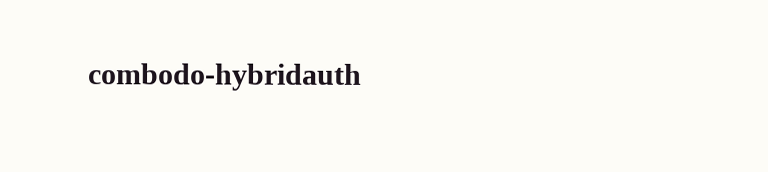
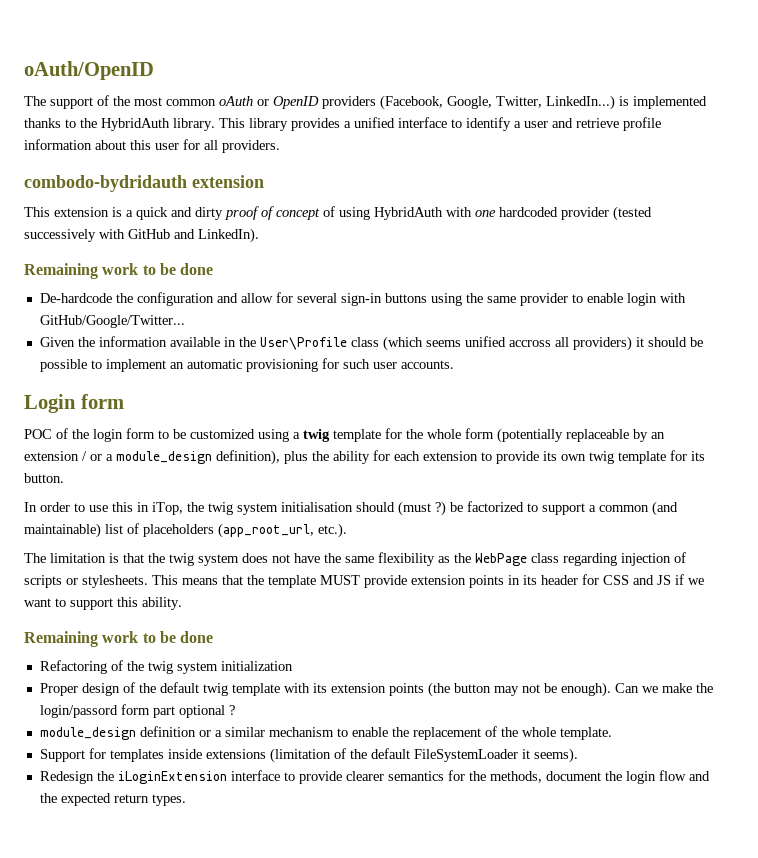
- combodo-hybridauth
+ oAuth/OpenID
+ The support of the most common oAuth or OpenID providers (Facebook, Google, Twitter, LinkedIn...) is implemented thanks to the HybridAuth library. This library provides a unified interface to identify a user and retrieve profile information about this user for all providers.
+ combodo-bydridauth extension
+ This extension is a quick and dirty proof of concept of using HybridAuth with one hardcoded provider (tested successively with GitHub and LinkedIn).
+ Remaining work to be done
+ De-hardcode the configuration and allow for several sign-in buttons using the same provider to enable login with GitHub/Google/Twitter...
+ Given the information available in the User\Profile class (which seems unified accross all providers) it should be possible to implement an automatic provisioning for such user accounts.
+ Login form
+ POC of the login form to be customized using a twig template for the whole form (potentially replaceable by an extension / or a module_design definition), plus the ability for each extension to provide its own twig template for its button.
+ In order to use this in iTop, the twig system initialisation should (must ?) be factorized to support a common (and maintainable) list of placeholders (app_root_url, etc.).
+ The limitation is that the twig system does not have the same flexibility as the WebPage class regarding injection of scripts or stylesheets. This means that the template MUST provide extension points in its header for CSS and JS if we want to support this ability.
+ Remaining work to be done
+ Refactoring of the twig system initialization
+ Proper design of the default twig template with its extension points (the button may not be enough). Can we make the login/passord form part optional ?
+ module_design definition or a similar mechanism to enable the replacement of the whole template.
+ Support for templates inside extensions (limitation of the default FileSystemLoader it seems).
+ Redesign the iLoginExtension interface to provide clearer semantics for the methods, document the login flow and the expected return types.

